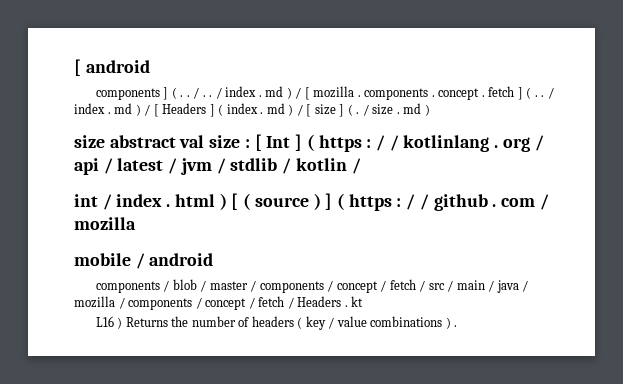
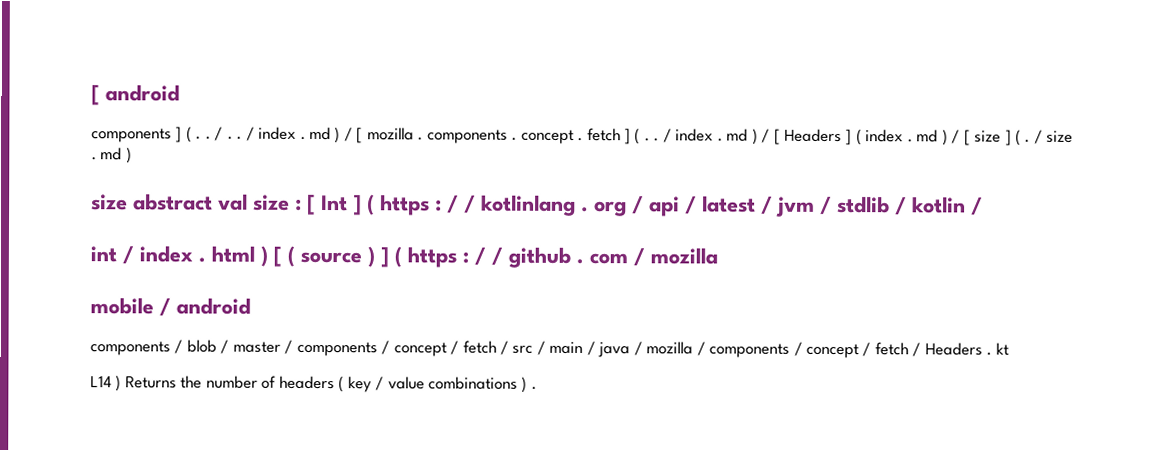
- L16 ) Returns the number of headers ( key / value combinations ) .
+ L14 ) Returns the number of headers ( key / value combinations ) .

